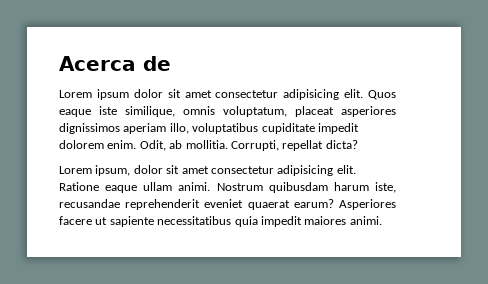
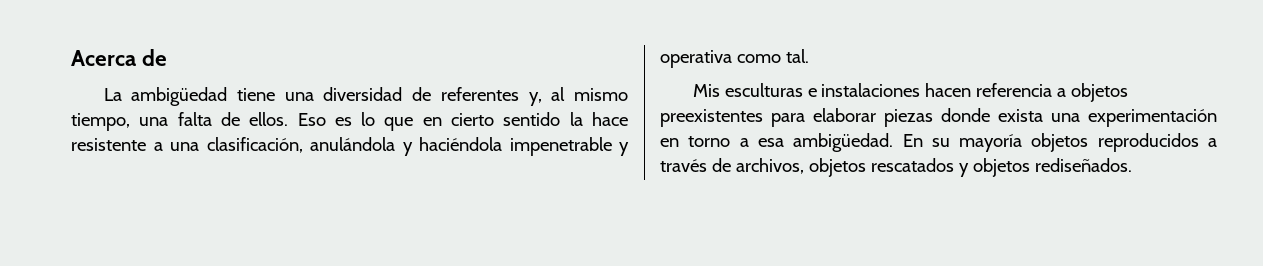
- Lorem ipsum dolor sit amet consectetur adipisicing elit. Quos eaque iste similique, omnis voluptatum, placeat asperiores dignissimos aperiam illo, voluptatibus cupiditate impedit dolorem enim. Odit, ab mollitia. Corrupti, repellat dicta?
- Lorem ipsum, dolor sit amet consectetur adipisicing elit. Ratione eaque ullam animi. Nostrum quibusdam harum iste, recusandae reprehenderit eveniet quaerat earum? Asperiores facere ut sapiente necessitatibus quia impedit maiores animi.
+ La ambigüedad tiene una diversidad de referentes y, al mismo tiempo, una falta de ellos. Eso es lo que en cierto sentido la hace resistente a una clasificación, anulándola y haciéndola impenetrable y operativa como tal.
+ Mis esculturas e instalaciones hacen referencia a objetos preexistentes para elaborar piezas donde exista una experimentación en torno a esa ambigüedad. En su mayoría objetos reproducidos a través de archivos, objetos rescatados y objetos rediseñados.

